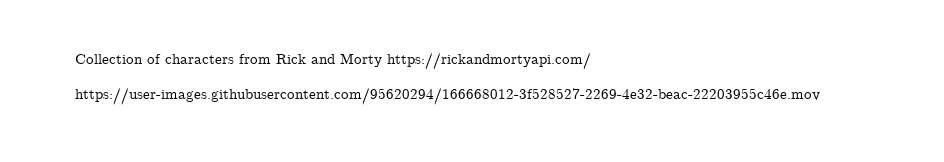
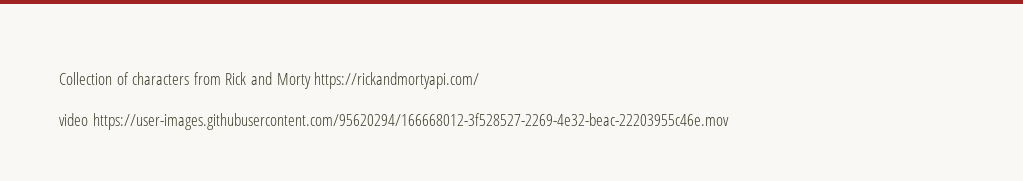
- https://user-images.githubusercontent.com/95620294/166668012-3f528527-2269-4e32-beac-22203955c46e.mov
+ video https://user-images.githubusercontent.com/95620294/166668012-3f528527-2269-4e32-beac-22203955c46e.mov

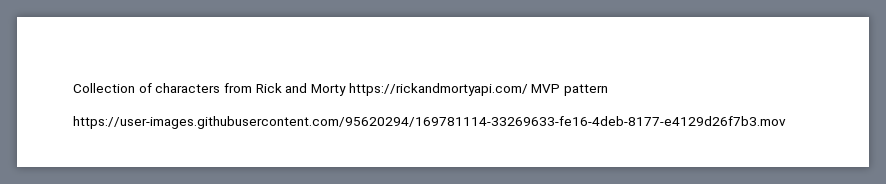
- Сollection of characters from Rick and Morty https://rickandmortyapi.com/
- video https://user-images.githubusercontent.com/95620294/166668012-3f528527-2269-4e32-beac-22203955c46e.mov
+ Сollection of characters from Rick and Morty https://rickandmortyapi.com/ MVP pattern
+ https://user-images.githubusercontent.com/95620294/169781114-33269633-fe16-4deb-8177-e4129d26f7b3.mov

